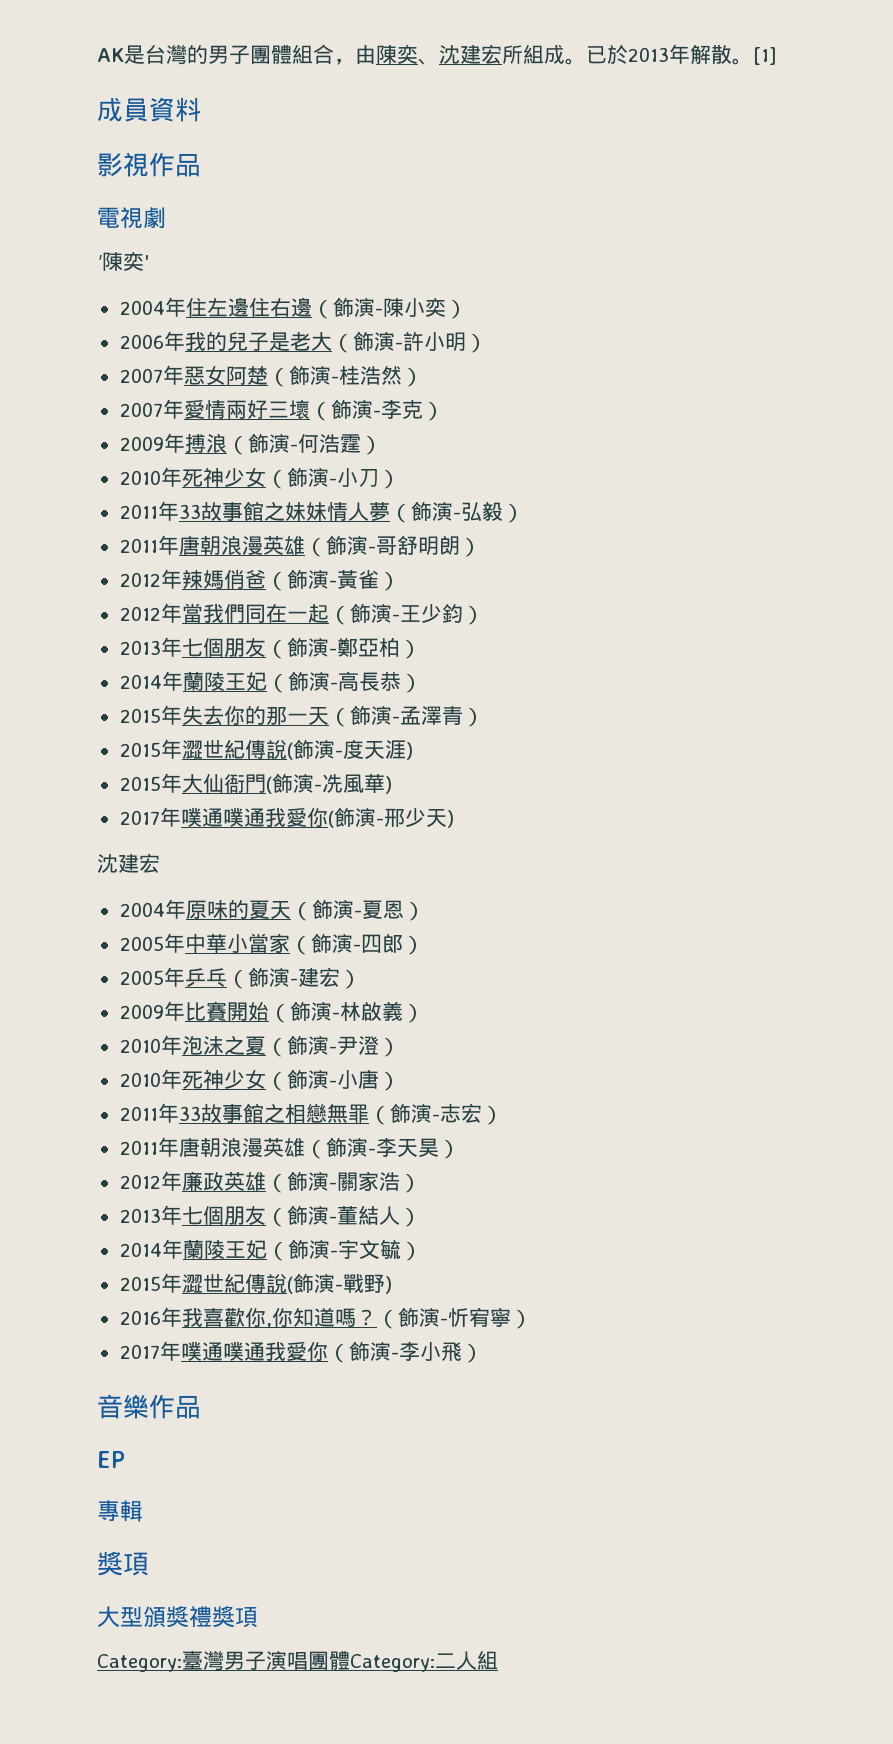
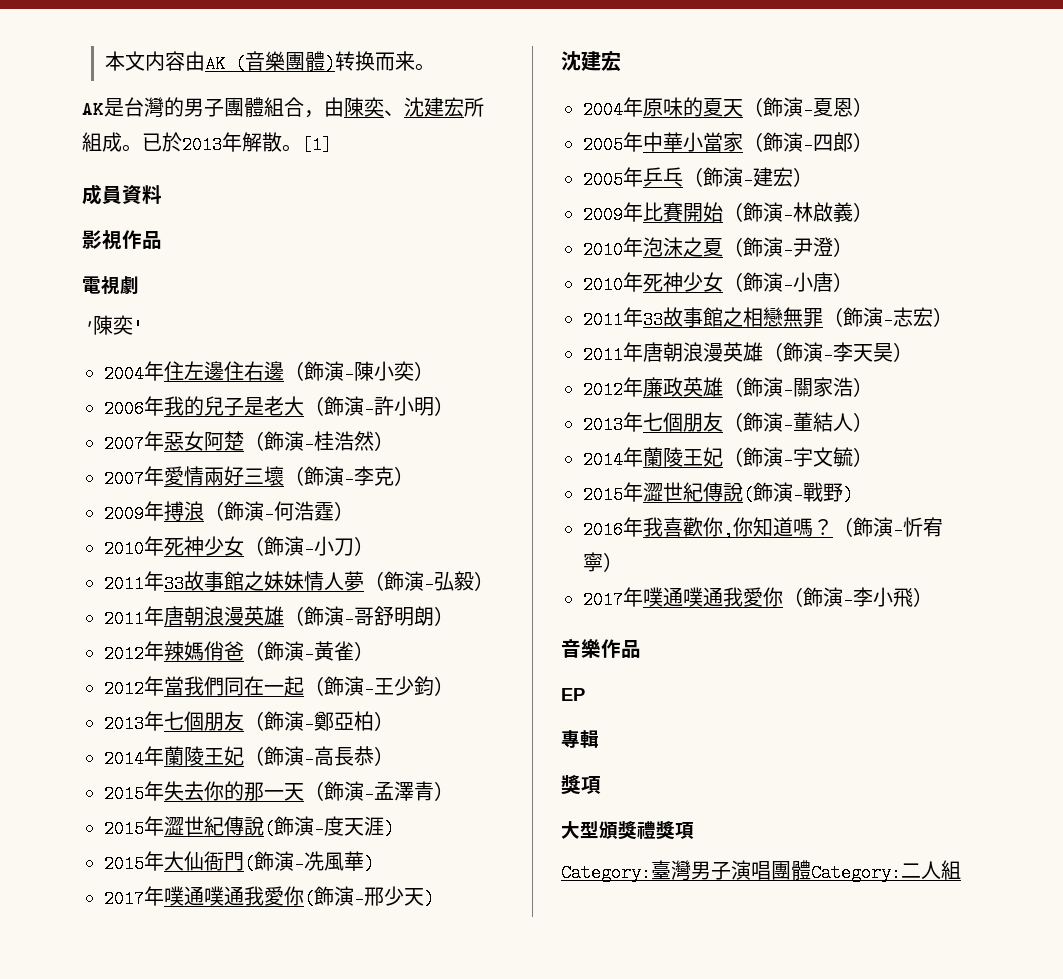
+ 本文内容由AK (音樂團體)转换而来。

